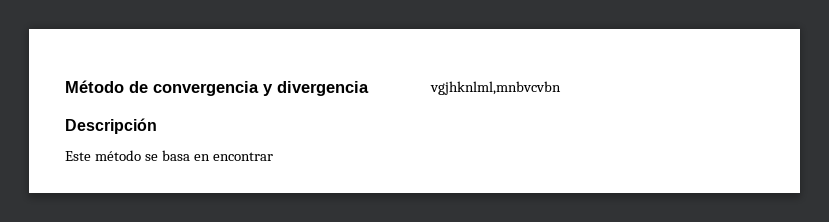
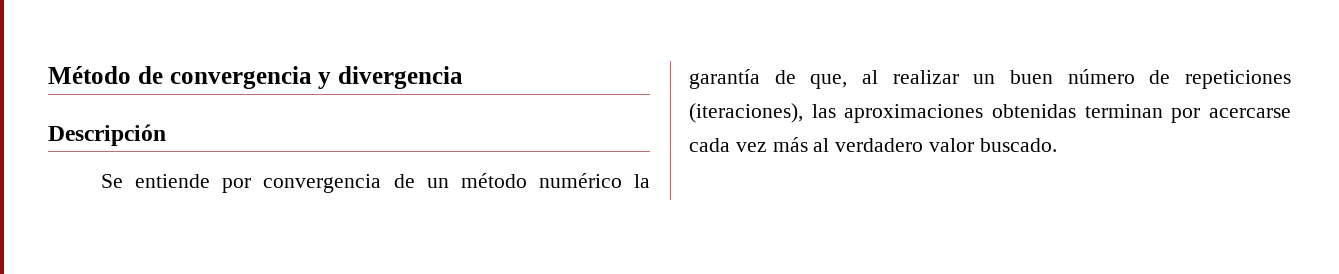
- Este método se basa en encontrar vgjhknlml,mnbvcvbn
+ Se entiende por convergencia de un método numérico la garantía de que, al realizar un buen número de repeticiones (iteraciones), las aproximaciones obtenidas terminan por acercarse cada vez más al verdadero valor buscado.

